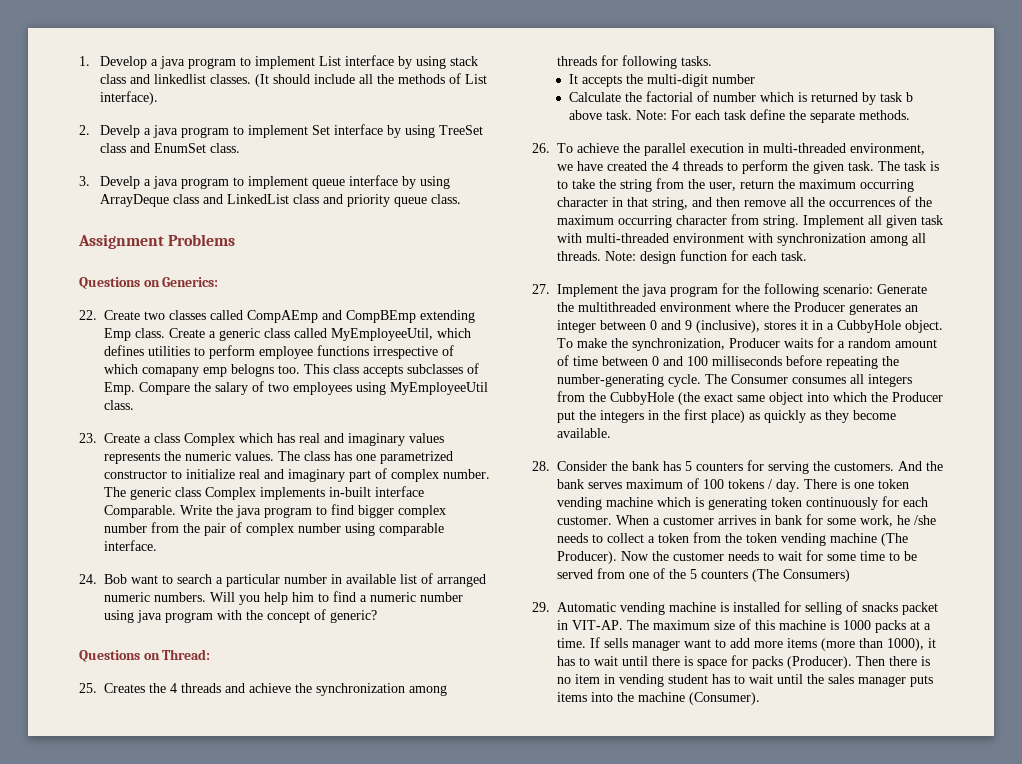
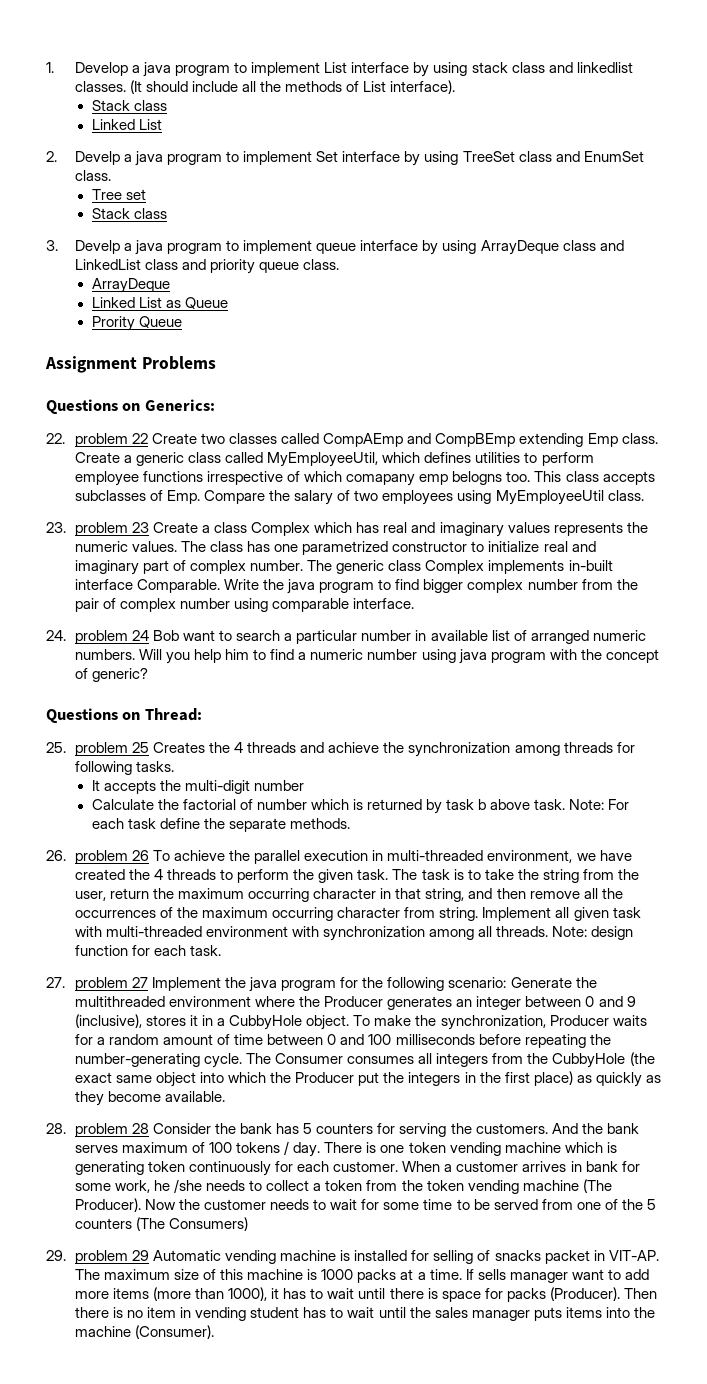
  (It should include all the methods of List interface).
+ Stack class
+ Linked List
+ Tree set
+ Stack class
  3. Develp a java program to implement queue interface by using ArrayDeque class and LinkedList class and priority queue class.
+ ArrayDeque
+ Linked List as Queue
+ Prority Queue
- 22. Create two classes called CompAEmp and CompBEmp extending Emp class.
+ 22. problem 22 Create two classes called CompAEmp and CompBEmp extending Emp class.
- 23. Create a class Complex which has real and imaginary values represents the numeric values.
+ 23. problem 23 Create a class Complex which has real and imaginary values represents the numeric values.
- 24. Bob want to search a particular number in available list of arranged numeric numbers.
+ 24. problem 24 Bob want to search a particular number in available list of arranged numeric numbers.
- 25. Creates the 4 threads and achieve the synchronization among threads for following tasks.
+ 25. problem 25 Creates the 4 threads and achieve the synchronization among threads for following tasks.
- 26. To achieve the parallel execution in multi-threaded environment, we have created the 4 threads to perform the given task.
+ 26. problem 26 To achieve the parallel execution in multi-threaded environment, we have created the 4 threads to perform the given task.
- 27. Implement the java program for the following scenario: Generate the multithreaded environment where the Producer generates an integer between 0 and 9 (inclusive), stores it in a CubbyHole object.
+ 27. problem 27 Implement the java program for the following scenario: Generate the multithreaded environment where the Producer generates an integer between 0 and 9 (inclusive), stores it in a CubbyHole object.
- 28. Consider the bank has 5 counters for serving the customers.
+ 28. problem 28 Consider the bank has 5 counters for serving the customers.
- 29. Automatic vending machine is installed for selling of snacks packet in VIT-AP.
+ 29. problem 29 Automatic vending machine is installed for selling of snacks packet in VIT-AP.

